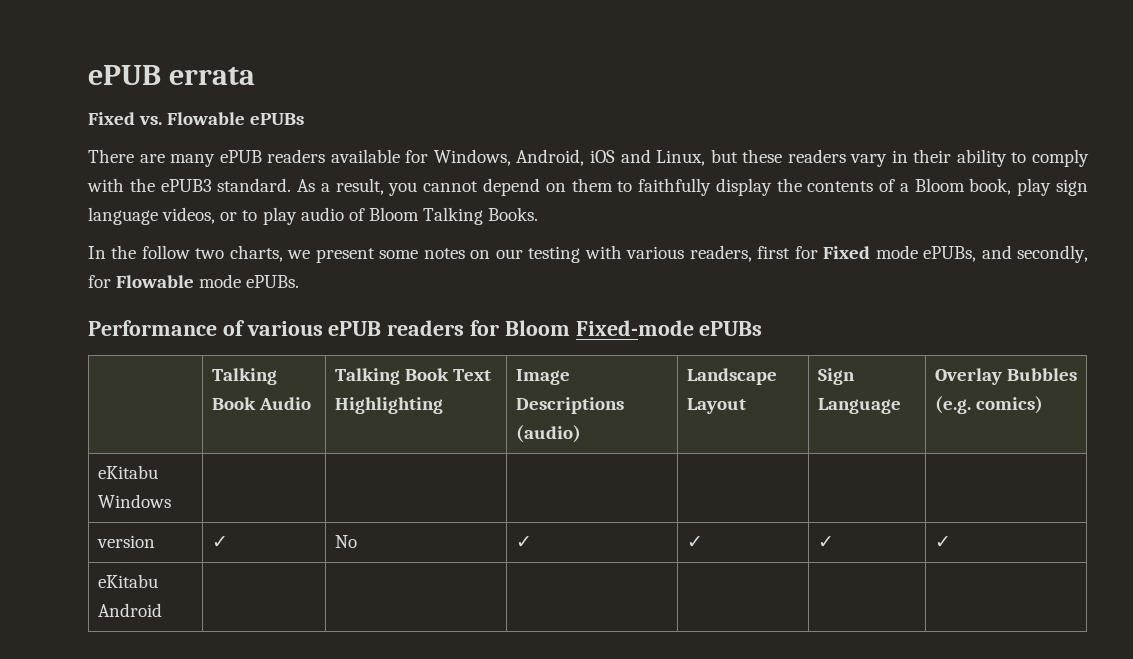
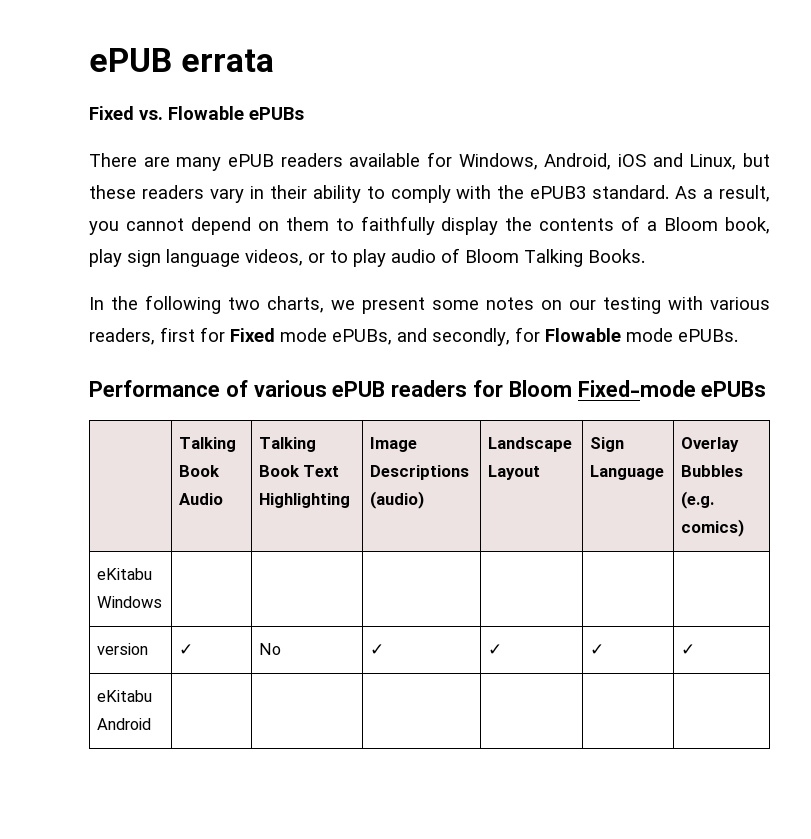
- In the follow two charts, we present some notes on our testing with various readers, first for Fixed mode ePUBs, and secondly, for Flowable mode ePUBs.
+ In the following two charts, we present some notes on our testing with various readers, first for Fixed mode ePUBs, and secondly, for Flowable mode ePUBs.

